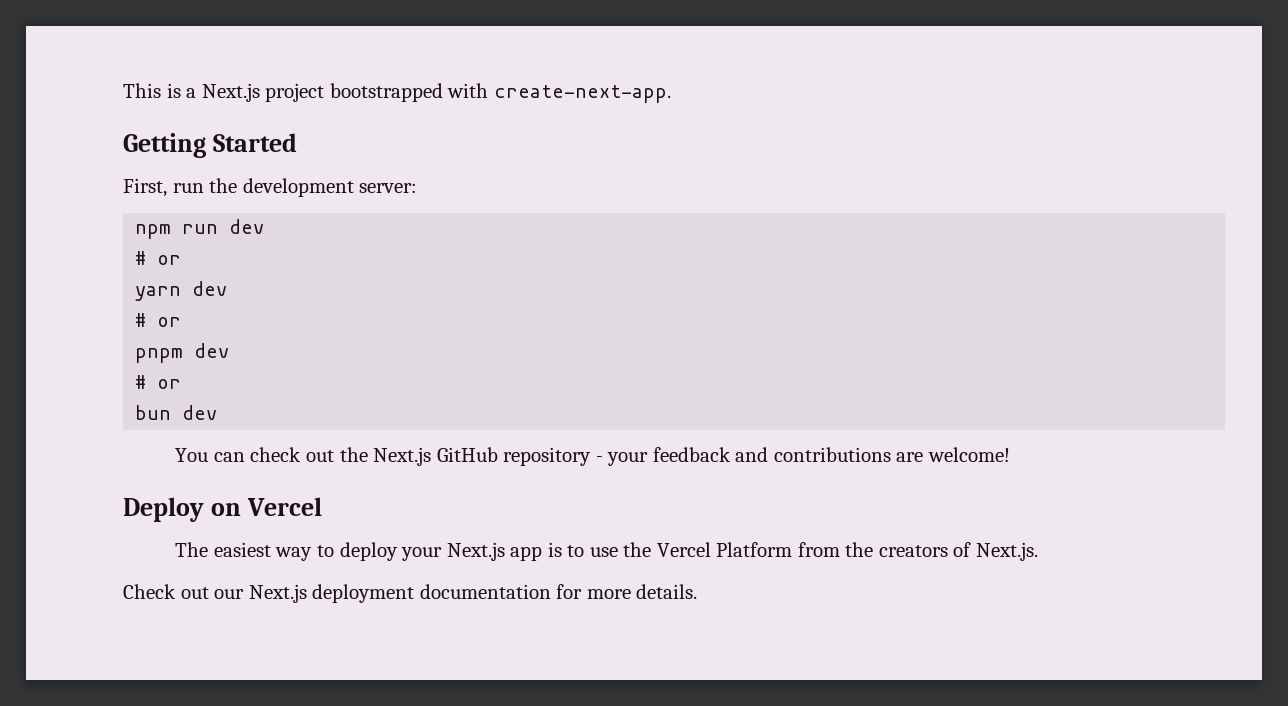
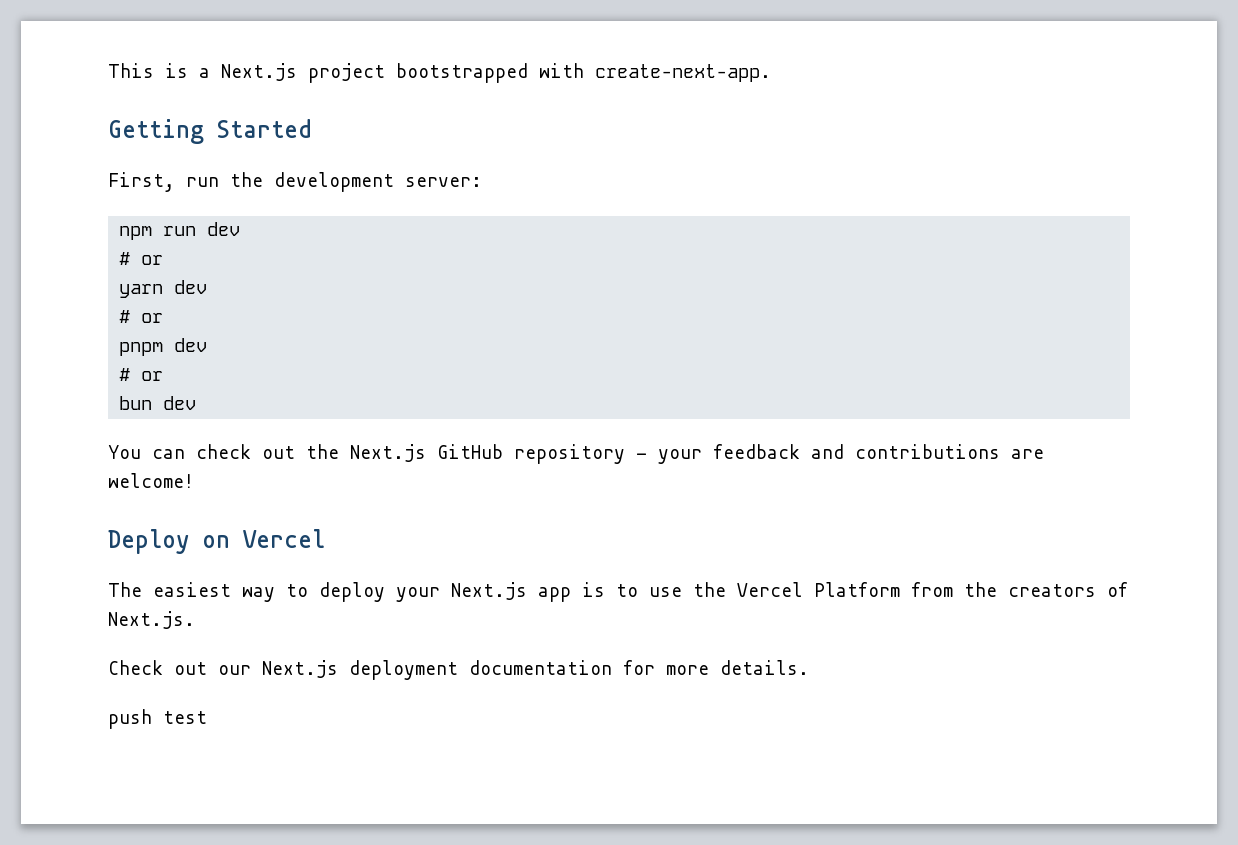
+ push test

